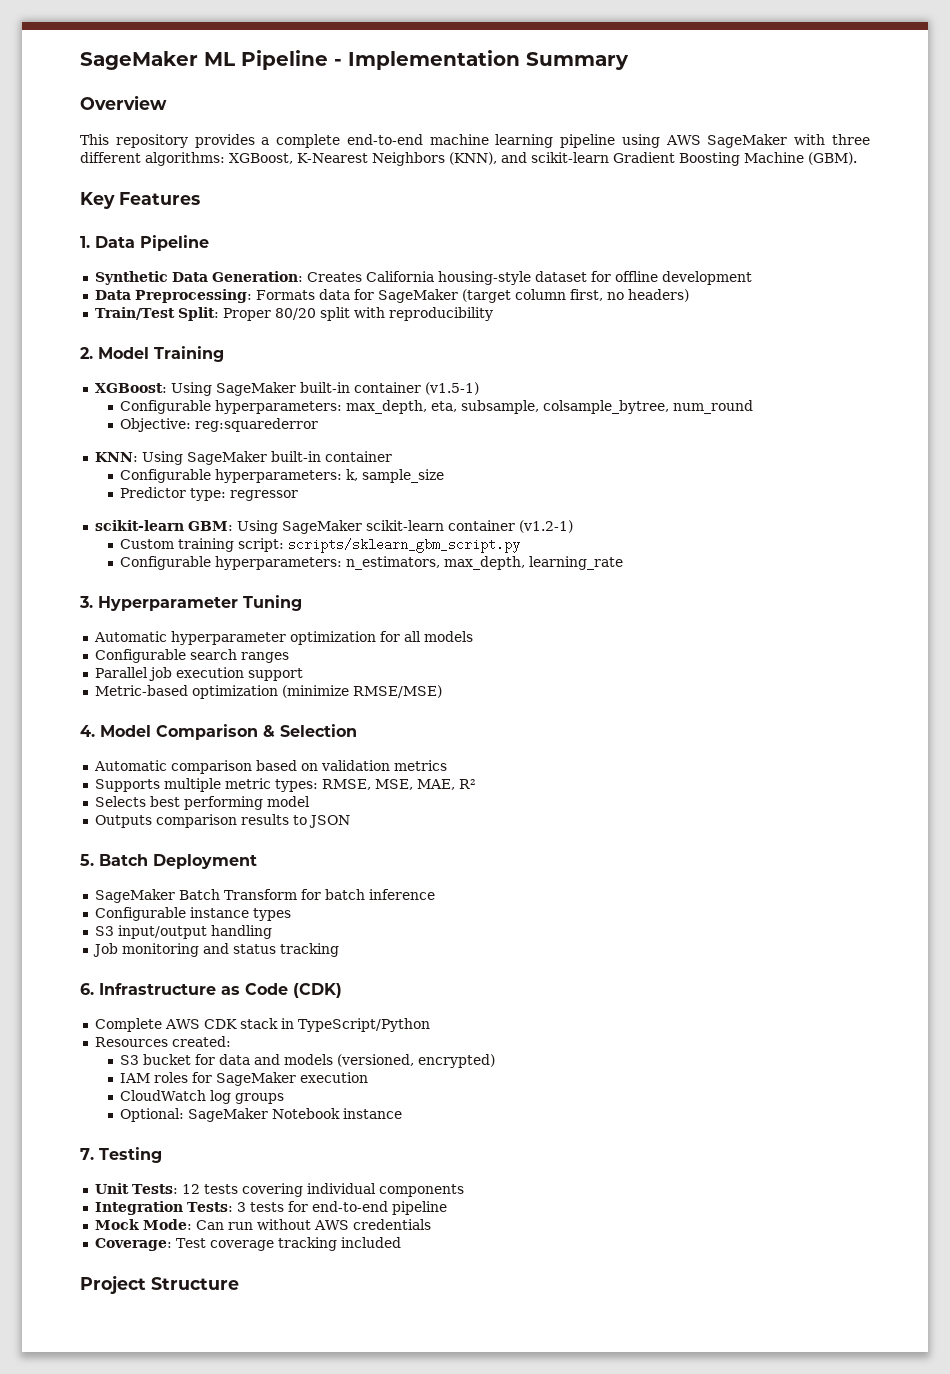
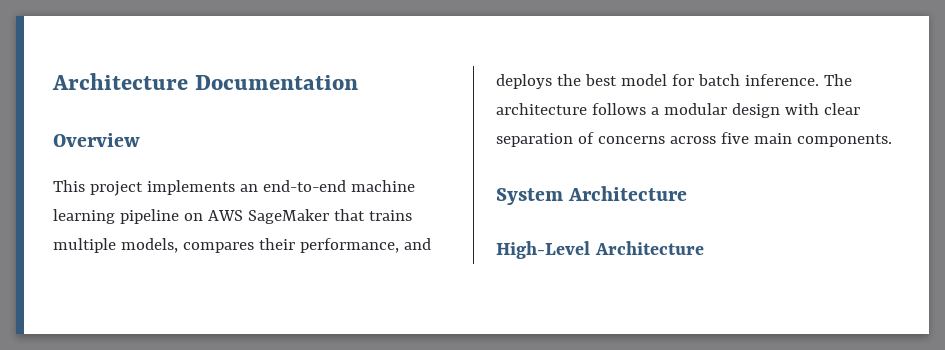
- SageMaker ML Pipeline - Implementation Summary
+ Architecture Documentation
  Overview
- This repository provides a complete end-to-end machine learning pipeline using AWS SageMaker with three different algorithms: XGBoost, K-Nearest Neighbors (KNN), and scikit-learn Gradient Boosting Machine (GBM).
- Key Features
- 1. Data Pipeline
- Synthetic Data Generation: Creates California housing-style dataset for offline development
- Data Preprocessing: Formats data for SageMaker (target column first, no headers)
- Train/Test Split: Proper 80/20 split with reproducibility
- 2. Model Training
- XGBoost: Using SageMaker built-in container (v1.5-1)
- Configurable hyperparameters: max_depth, eta, subsample, colsample_bytree, num_round
- Objective: reg:squarederror
- KNN: Using SageMaker built-in container
- Configurable hyperparameters: k, sample_size
- Predictor type: regressor
- scikit-learn GBM: Using SageMaker scikit-learn container (v1.2-1)
- Custom training script: scripts/sklearn_gbm_script.py
- Configurable hyperparameters: n_estimators, max_depth, learning_rate
- 3. Hyperparameter Tuning
- Automatic hyperparameter optimization for all models
- Configurable search ranges
- Parallel job execution support
- Metric-based optimization (minimize RMSE/MSE)
- 4. Model Comparison & Selection
- Automatic comparison based on validation metrics
- Supports multiple metric types: RMSE, MSE, MAE, R²
- Selects best performing model
- Outputs comparison results to JSON
- 5. Batch Deployment
- SageMaker Batch Transform for batch inference
- Configurable instance types
- S3 input/output handling
- Job monitoring and status tracking
- 6. Infrastructure as Code (CDK)
- Complete AWS CDK stack in TypeScript/Python
- Resources created:
- S3 bucket for data and models (versioned, encrypted)
- IAM roles for SageMaker execution
- CloudWatch log groups
- Optional: SageMaker Notebook instance
- 7. Testing
- Unit Tests: 12 tests covering individual components
- Integration Tests: 3 tests for end-to-end pipeline
- Mock Mode: Can run without AWS credentials
- Coverage: Test coverage tracking included
- Project Structure
+ This project implements an end-to-end machine learning pipeline on AWS SageMaker that trains multiple models, compares their performance, and deploys the best model for batch inference. The architecture follows a modular design with clear separation of concerns across five main components.
+ System Architecture
+ High-Level Architecture

